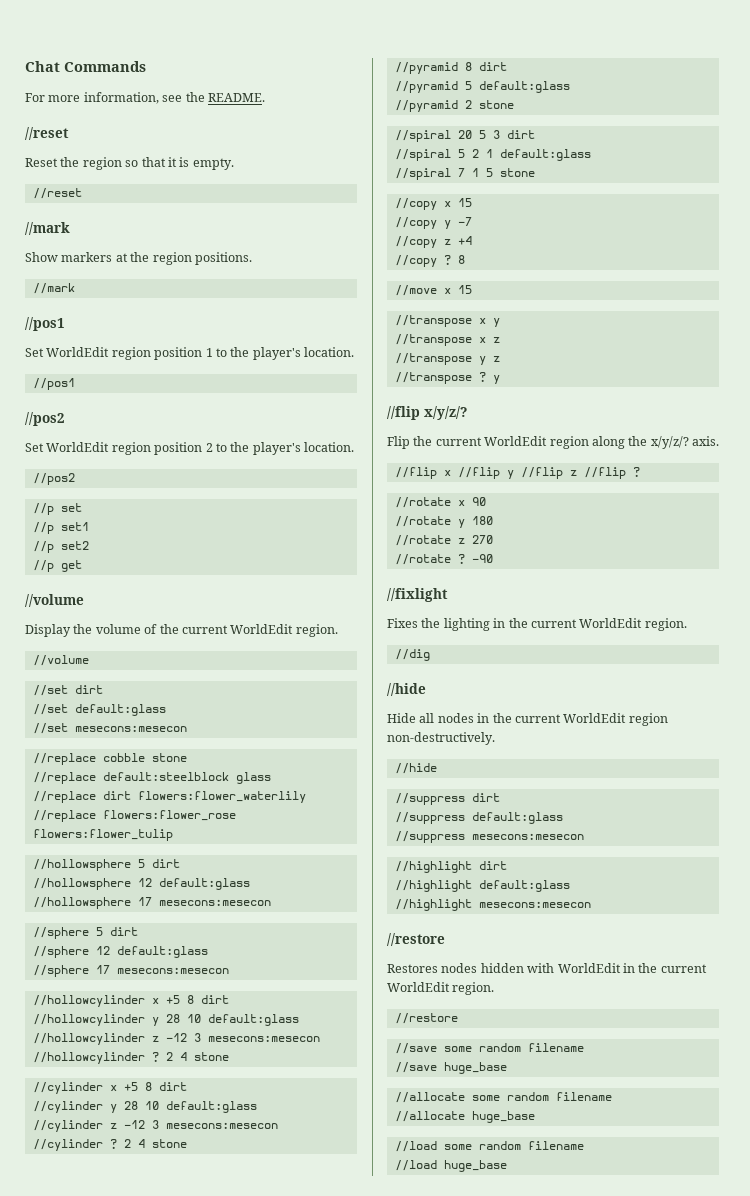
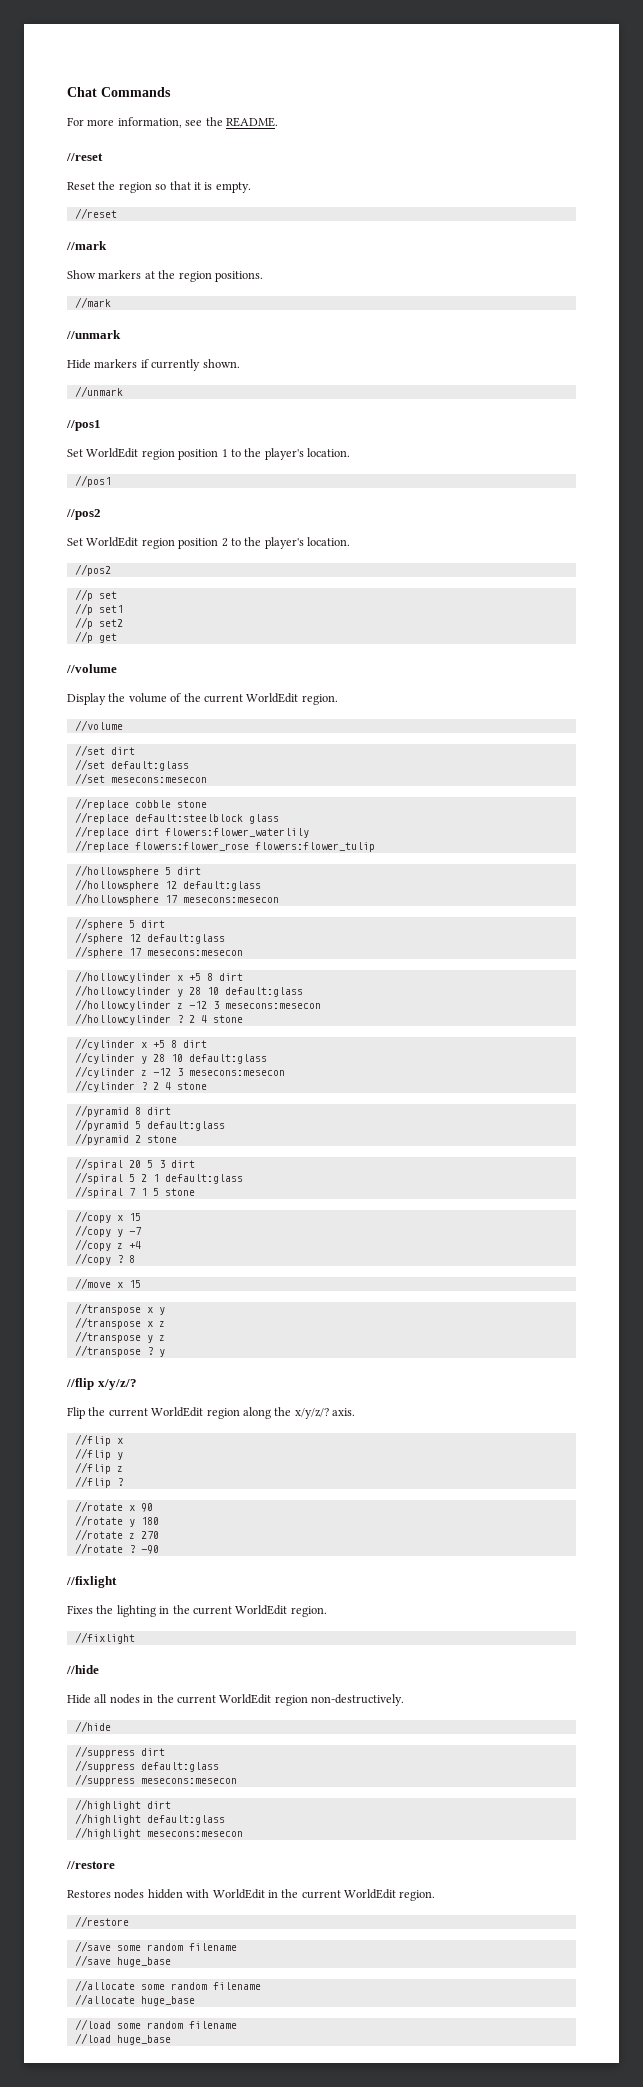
  Show markers at the region positions.
  //mark
+ //unmark
+ Hide markers if currently shown.
+ //unmark
- //flip x //flip y //flip z //flip ?
+ //flip x
+ //flip y
+ //flip z
+ //flip ?
  Fixes the lighting in the current WorldEdit region.
- //dig
+ //fixlight

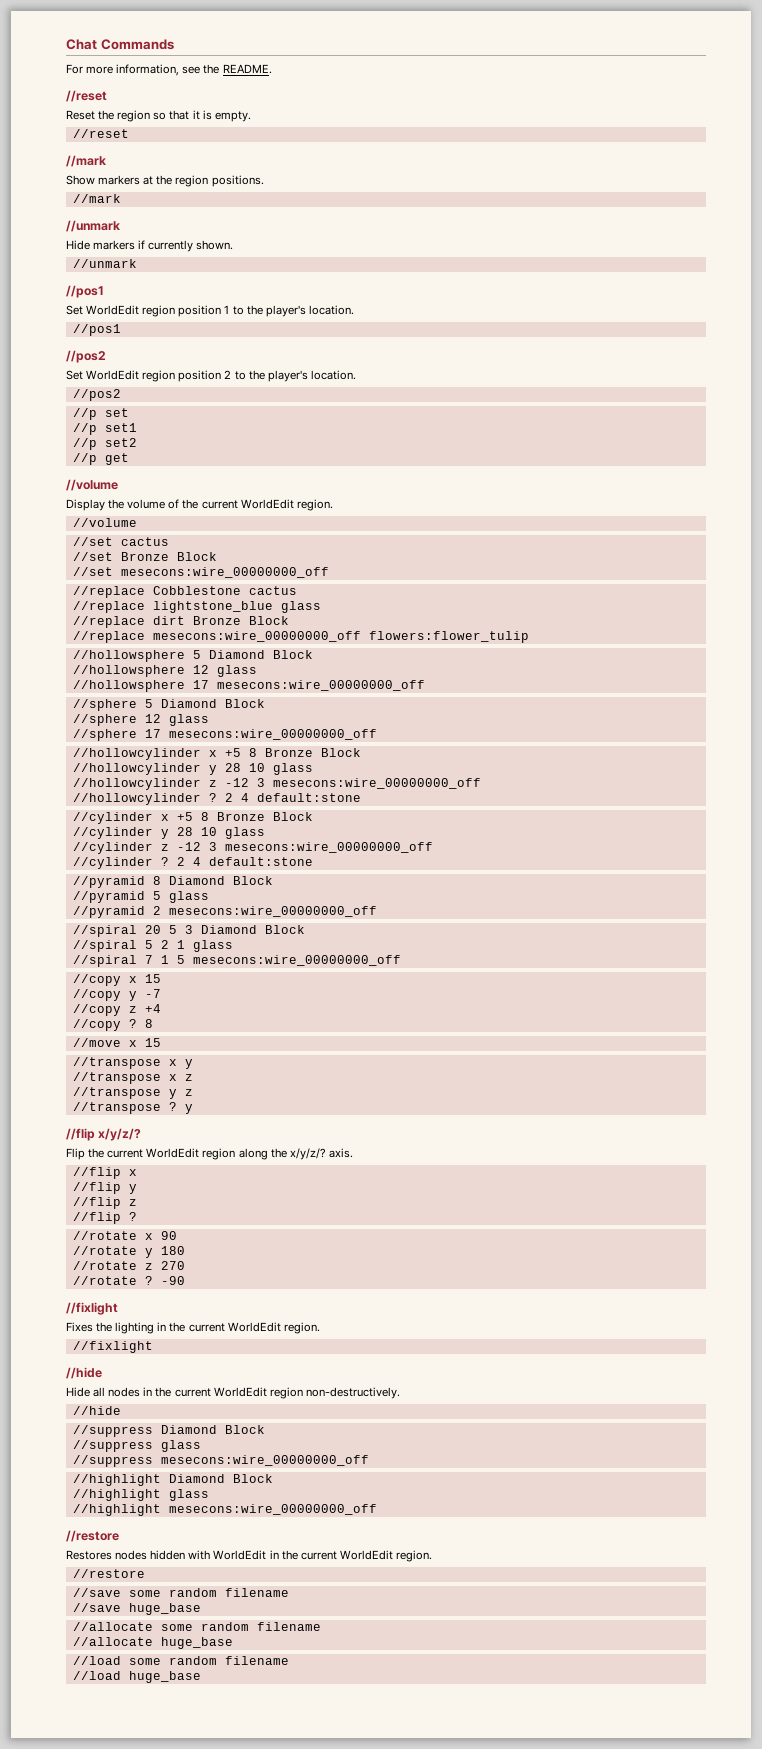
- //set dirt
- //set default:glass
- //set mesecons:mesecon
- //replace cobble stone
- //replace default:steelblock glass
+ //set cactus
+ //set Bronze Block
+ //set mesecons:wire_00000000_off
+ //replace Cobblestone cactus
+ //replace lightstone_blue glass
- //replace dirt flowers:flower_waterlily
- //replace flowers:flower_rose flowers:flower_tulip
+ //replace dirt Bronze Block
+ //replace mesecons:wire_00000000_off flowers:flower_tulip
- //hollowsphere 5 dirt
+ //hollowsphere 5 Diamond Block
- //hollowsphere 12 default:glass
+ //hollowsphere 12 glass
- //hollowsphere 17 mesecons:mesecon
+ //hollowsphere 17 mesecons:wire_00000000_off
- //sphere 5 dirt
+ //sphere 5 Diamond Block
- //sphere 12 default:glass
+ //sphere 12 glass
- //sphere 17 mesecons:mesecon
+ //sphere 17 mesecons:wire_00000000_off
- //hollowcylinder x +5 8 dirt
+ //hollowcylinder x +5 8 Bronze Block
- //hollowcylinder y 28 10 default:glass
+ //hollowcylinder y 28 10 glass
- //hollowcylinder z -12 3 mesecons:mesecon
+ //hollowcylinder z -12 3 mesecons:wire_00000000_off
- //hollowcylinder ? 2 4 stone
+ //hollowcylinder ? 2 4 default:stone
- //cylinder x +5 8 dirt
+ //cylinder x +5 8 Bronze Block
- //cylinder y 28 10 default:glass
+ //cylinder y 28 10 glass
- //cylinder z -12 3 mesecons:mesecon
+ //cylinder z -12 3 mesecons:wire_00000000_off
- //cylinder ? 2 4 stone
+ //cylinder ? 2 4 default:stone
- //pyramid 8 dirt
+ //pyramid 8 Diamond Block
- //pyramid 5 default:glass
+ //pyramid 5 glass
- //pyramid 2 stone
+ //pyramid 2 mesecons:wire_00000000_off
- //spiral 20 5 3 dirt
+ //spiral 20 5 3 Diamond Block
- //spiral 5 2 1 default:glass
+ //spiral 5 2 1 glass
- //spiral 7 1 5 stone
+ //spiral 7 1 5 mesecons:wire_00000000_off
- //suppress dirt
- //suppress default:glass
- //suppress mesecons:mesecon
- //highlight dirt
- //highlight default:glass
- //highlight mesecons:mesecon
+ //suppress Diamond Block
+ //suppress glass
+ //suppress mesecons:wire_00000000_off
+ //highlight Diamond Block
+ //highlight glass
+ //highlight mesecons:wire_00000000_off

